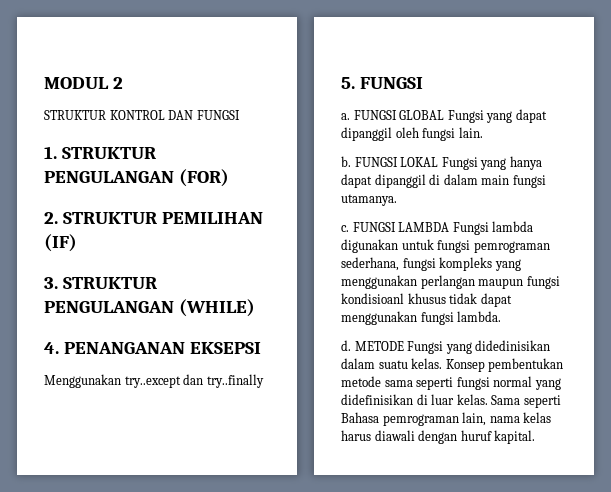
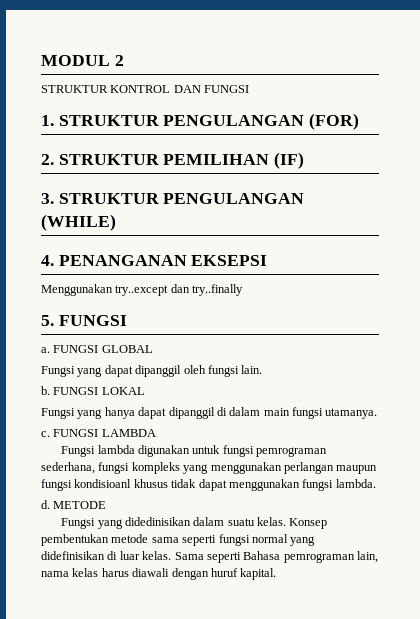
- FUNGSI GLOBAL Fungsi yang dapat dipanggil oleh fungsi lain.
+ FUNGSI GLOBAL
+ Fungsi yang dapat dipanggil oleh fungsi lain.
- FUNGSI LOKAL Fungsi yang hanya dapat dipanggil di dalam main fungsi utamanya.
+ FUNGSI LOKAL
+ Fungsi yang hanya dapat dipanggil di dalam main fungsi utamanya.
- FUNGSI LAMBDA Fungsi lambda digunakan untuk fungsi pemrograman sederhana, fungsi kompleks yang menggunakan perlangan maupun fungsi kondisioanl khusus tidak dapat menggunakan fungsi lambda.
+ FUNGSI LAMBDA
+ Fungsi lambda digunakan untuk fungsi pemrograman sederhana, fungsi kompleks yang menggunakan perlangan maupun fungsi kondisioanl khusus tidak dapat menggunakan fungsi lambda.
- METODE Fungsi yang didedinisikan dalam suatu kelas.
+ METODE
+ Fungsi yang didedinisikan dalam suatu kelas.

